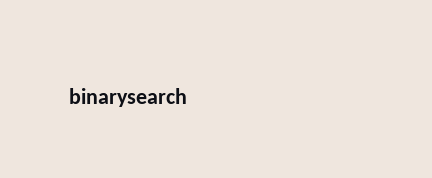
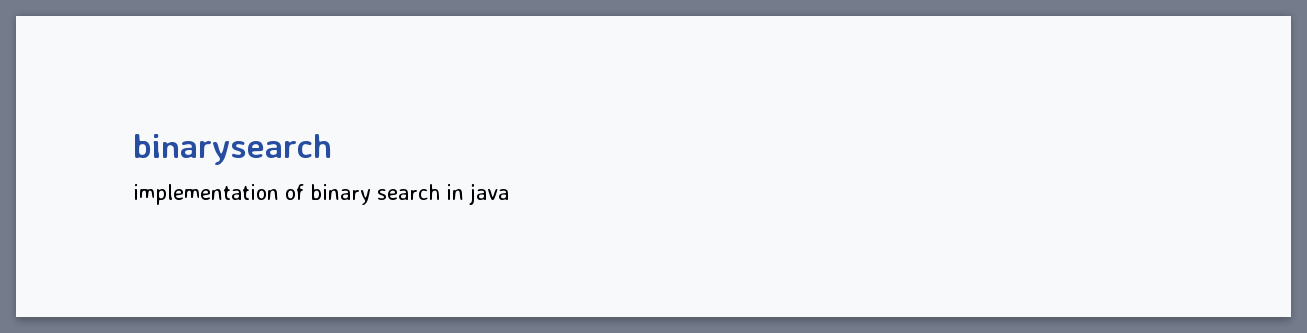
+ implementation of binary search in java

